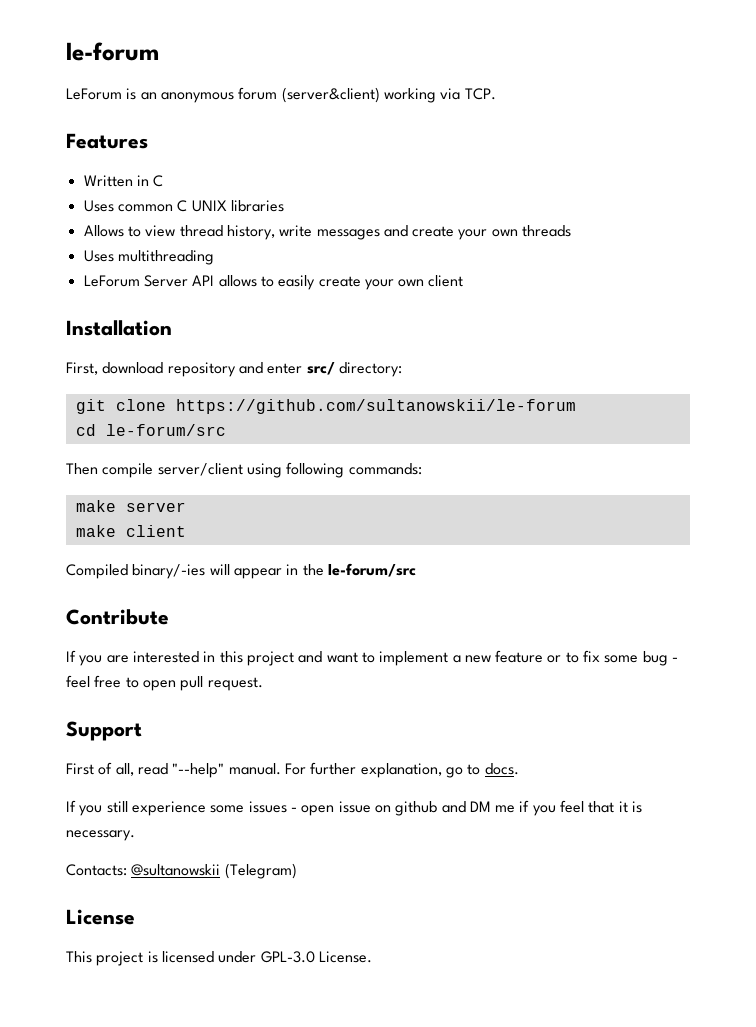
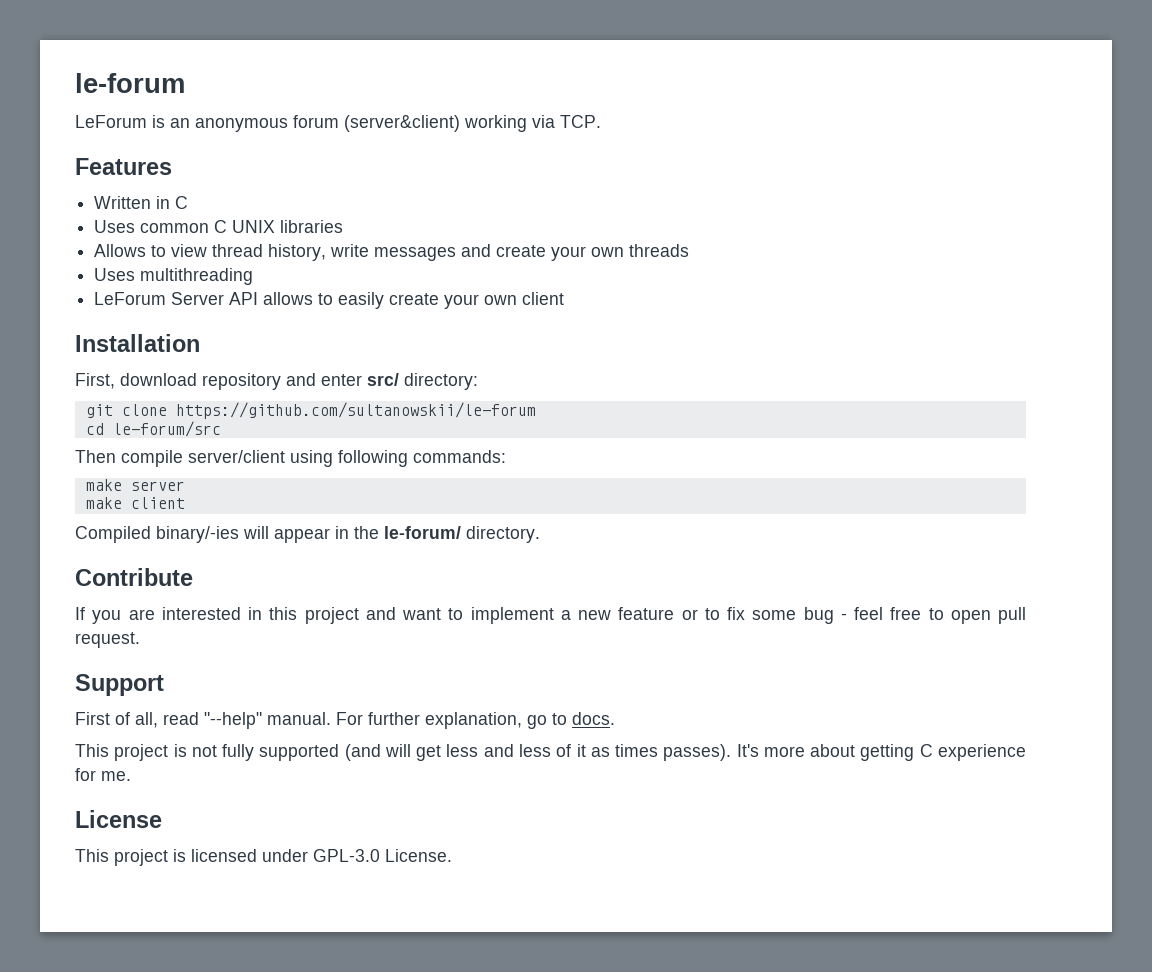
- Compiled binary/-ies will appear in the le-forum/src
+ Compiled binary/-ies will appear in the le-forum/ directory.
- If you still experience some issues - open issue on github and DM me if you feel that it is necessary.
- Contacts: @sultanowskii (Telegram)
+ This project is not fully supported (and will get less and less of it as times passes). It's more about getting C experience for me.

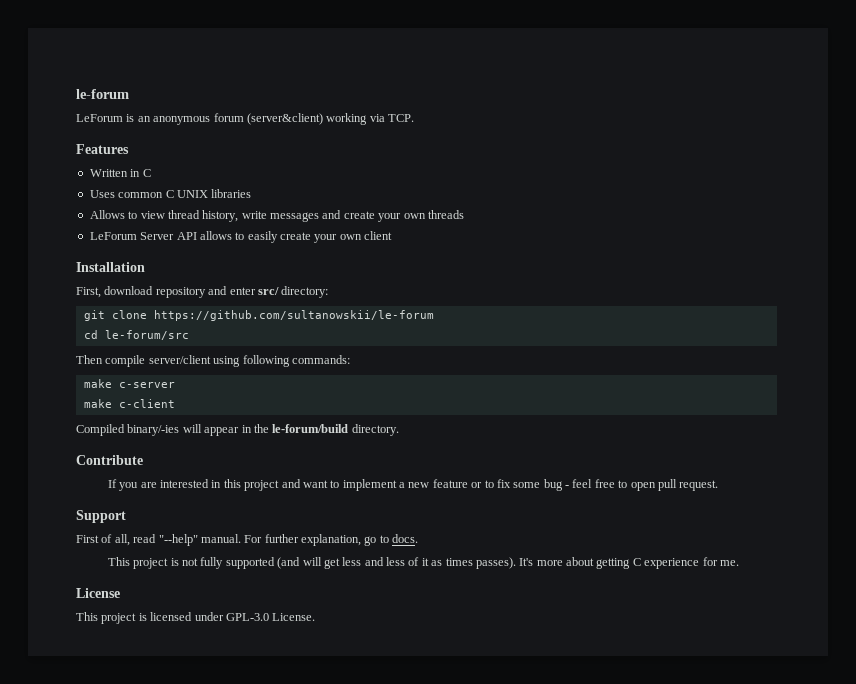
- Uses multithreading
- make server
- make client
+ make c-server
+ make c-client
- Compiled binary/-ies will appear in the le-forum/ directory.
+ Compiled binary/-ies will appear in the le-forum/build directory.

